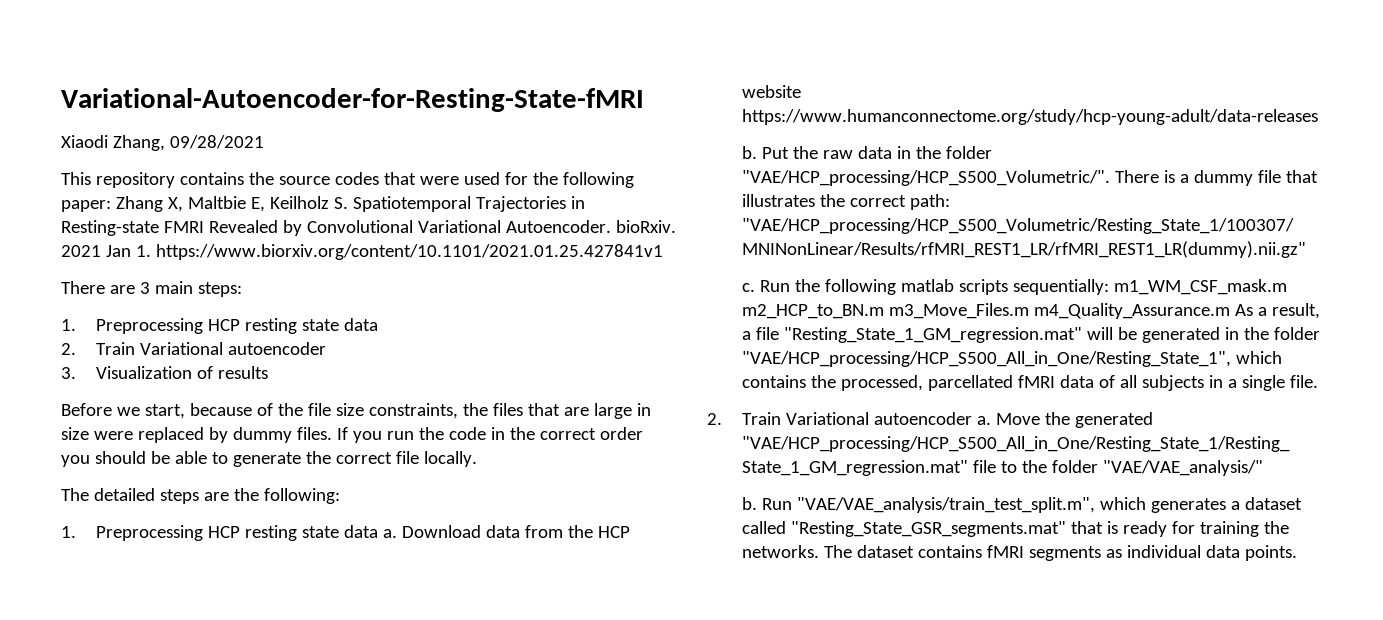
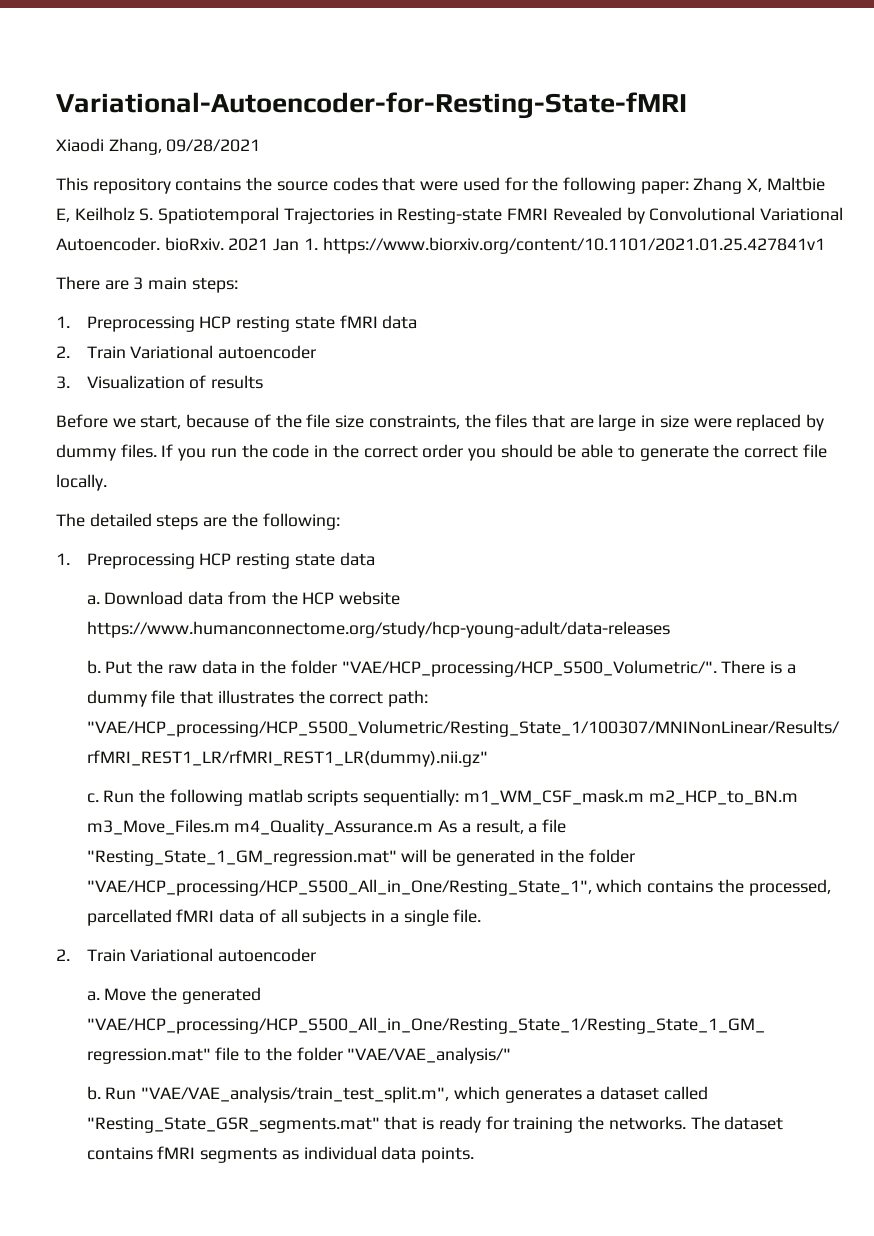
  There are 3 main steps:
- 1. Preprocessing HCP resting state data
+ 1. Preprocessing HCP resting state fMRI data
- 1. Preprocessing HCP resting state data a.
+ 1. Preprocessing HCP resting state data
+ a.
  Run the following matlab scripts sequentially: m1_WM_CSF_mask.m m2_HCP_to_BN.m m3_Move_Files.m m4_Quality_Assurance.m As a result, a file "Resting_State_1_GM_regression.mat" will be generated in the folder "VAE/HCP_processing/HCP_S500_All_in_One/Resting_State_1", which contains the processed, parcellated fMRI data of all subjects in a single file.
- 2. Train Variational autoencoder a.
+ 2. Train Variational autoencoder
+ a.

